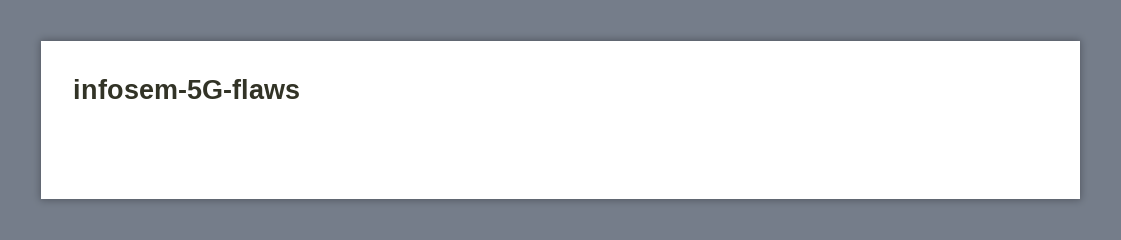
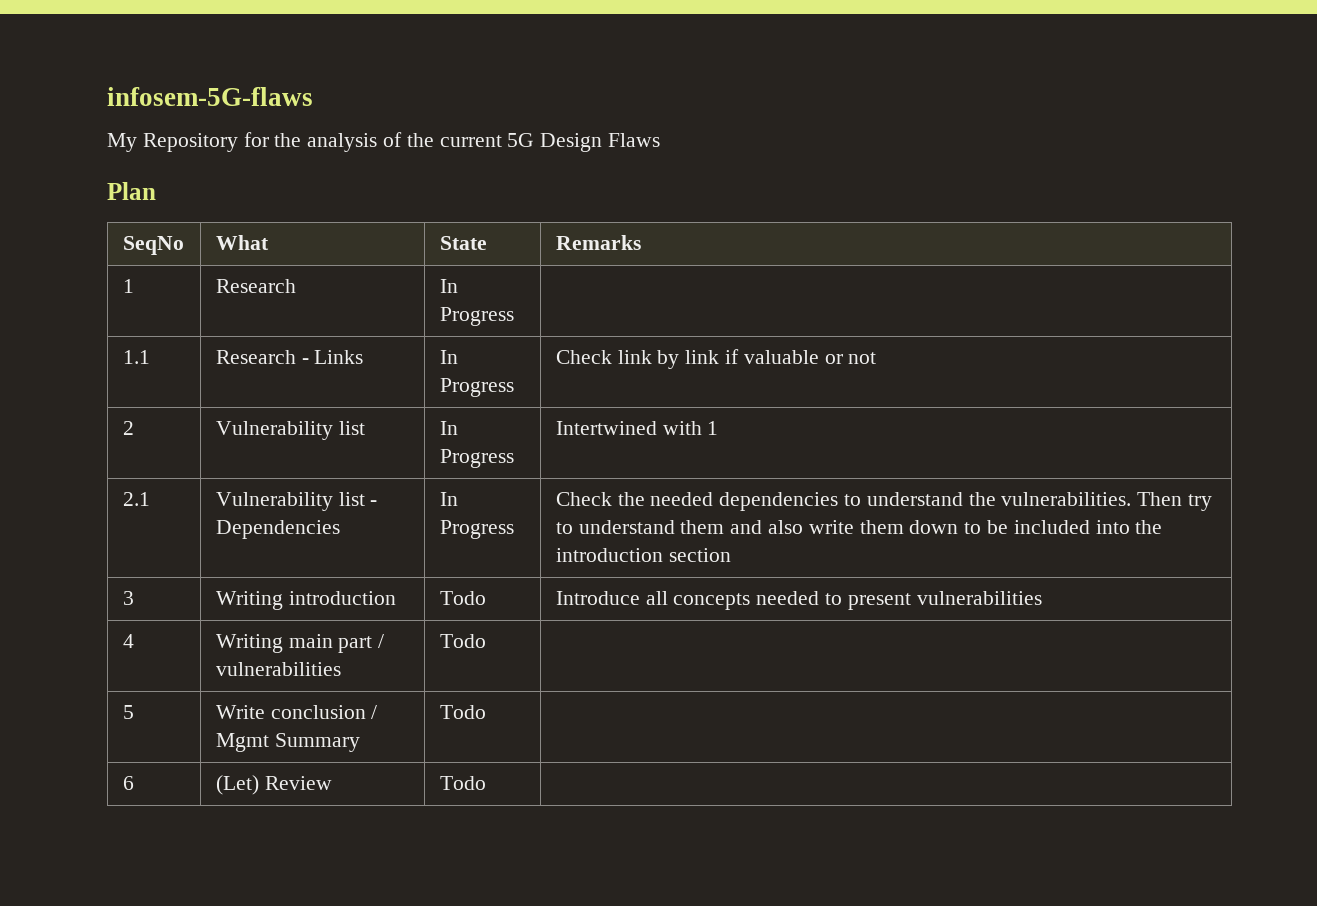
+ My Repository for the analysis of the current 5G Design Flaws
+ Plan
+ SeqNo | What | State | Remarks
+ 1 | Research | In Progress |
+ 1.1 | Research - Links | In Progress | Check link by link if valuable or not
+ 2 | Vulnerability list | In Progress | Intertwined with 1
+ 2.1 | Vulnerability list - Dependencies | In Progress | Check the needed dependencies to understand the vulnerabilities. Then try to understand them and also write them down to be included into the introduction section
+ 3 | Writing introduction | Todo | Introduce all concepts needed to present vulnerabilities
+ 4 | Writing main part / vulnerabilities | Todo |
+ 5 | Write conclusion / Mgmt Summary | Todo |
+ 6 | (Let) Review | Todo |

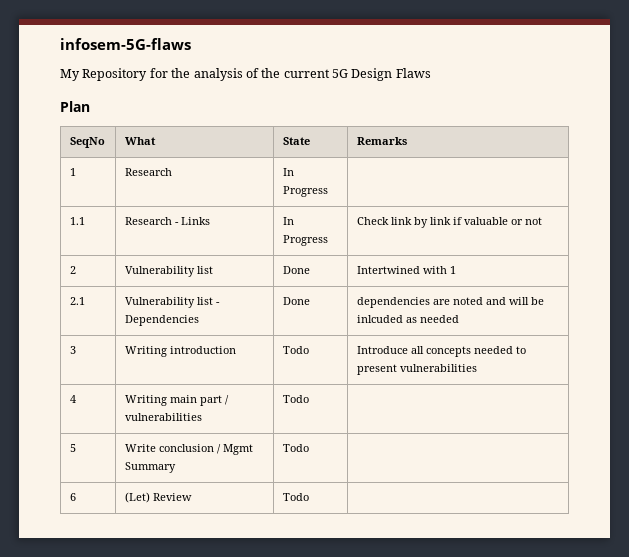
- 2 | Vulnerability list | In Progress | Intertwined with 1
+ 2 | Vulnerability list | Done | Intertwined with 1
- 2.1 | Vulnerability list - Dependencies | In Progress | Check the needed dependencies to understand the vulnerabilities. Then try to understand them and also write them down to be included into the introduction section
+ 2.1 | Vulnerability list - Dependencies | Done | dependencies are noted and will be inlcuded as needed

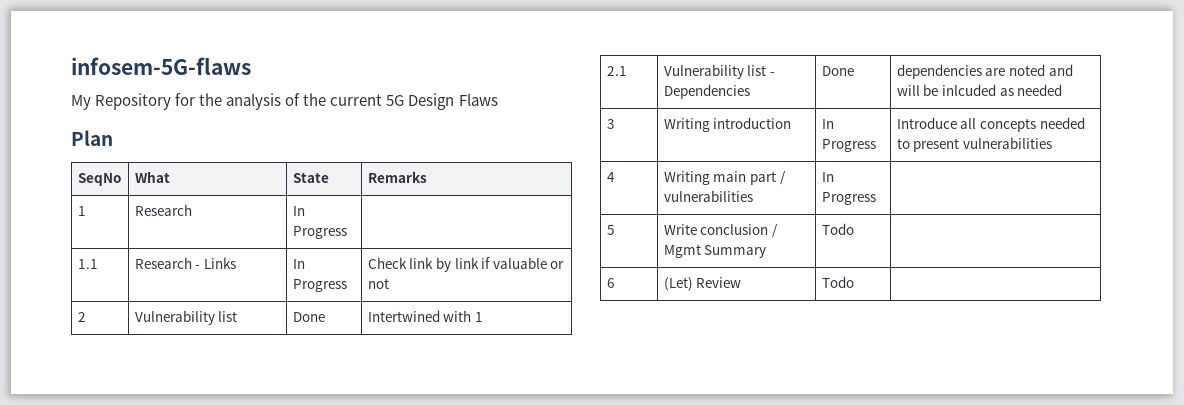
- 3 | Writing introduction | Todo | Introduce all concepts needed to present vulnerabilities
+ 3 | Writing introduction | In Progress | Introduce all concepts needed to present vulnerabilities
- 4 | Writing main part / vulnerabilities | Todo |
+ 4 | Writing main part / vulnerabilities | In Progress |

